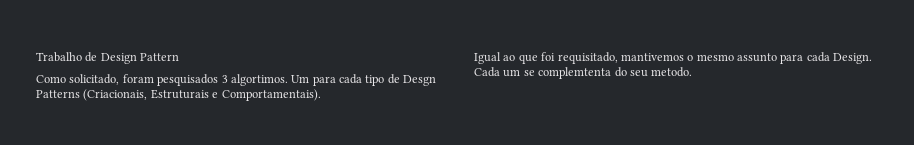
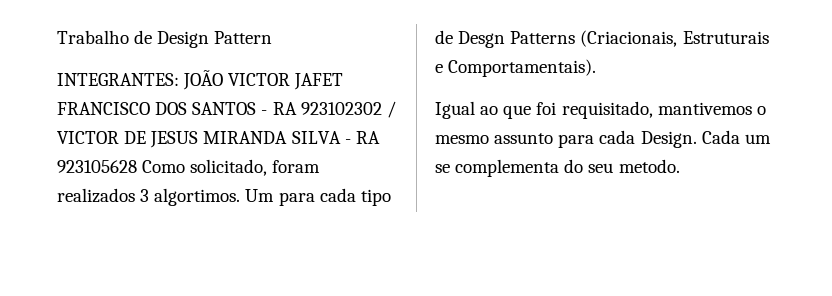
- Como solicitado, foram pesquisados 3 algortimos.
+ INTEGRANTES: JOÃO VICTOR JAFET FRANCISCO DOS SANTOS - RA 923102302 / VICTOR DE JESUS MIRANDA SILVA - RA 923105628 Como solicitado, foram realizados 3 algortimos.
- Cada um se complemtenta do seu metodo.
+ Cada um se complementa do seu metodo.

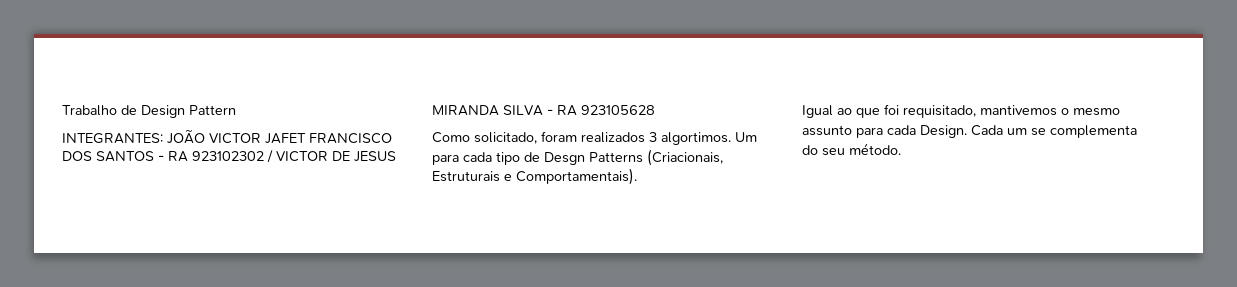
- INTEGRANTES: JOÃO VICTOR JAFET FRANCISCO DOS SANTOS - RA 923102302 / VICTOR DE JESUS MIRANDA SILVA - RA 923105628 Como solicitado, foram realizados 3 algortimos.
+ INTEGRANTES: JOÃO VICTOR JAFET FRANCISCO DOS SANTOS - RA 923102302 / VICTOR DE JESUS MIRANDA SILVA - RA 923105628
+ Como solicitado, foram realizados 3 algortimos.
- Cada um se complementa do seu metodo.
+ Cada um se complementa do seu método.

